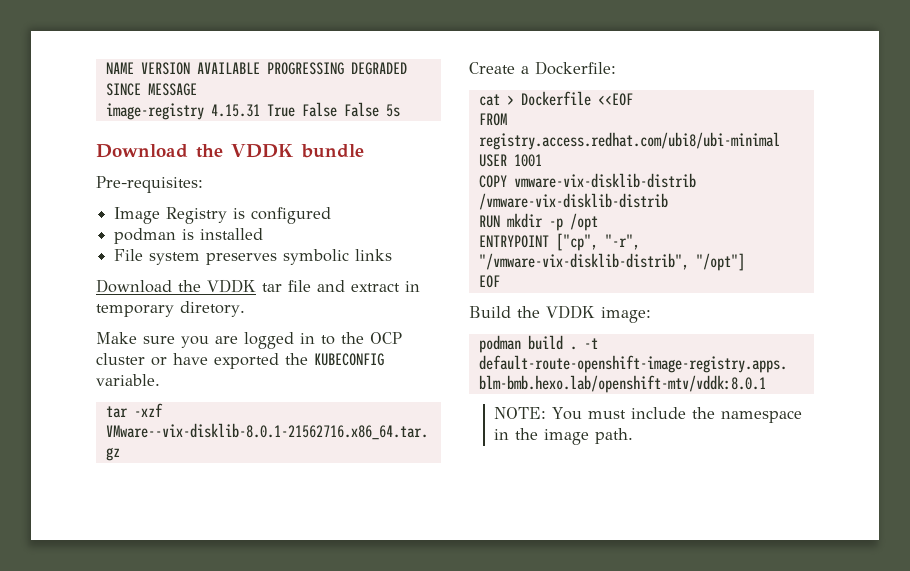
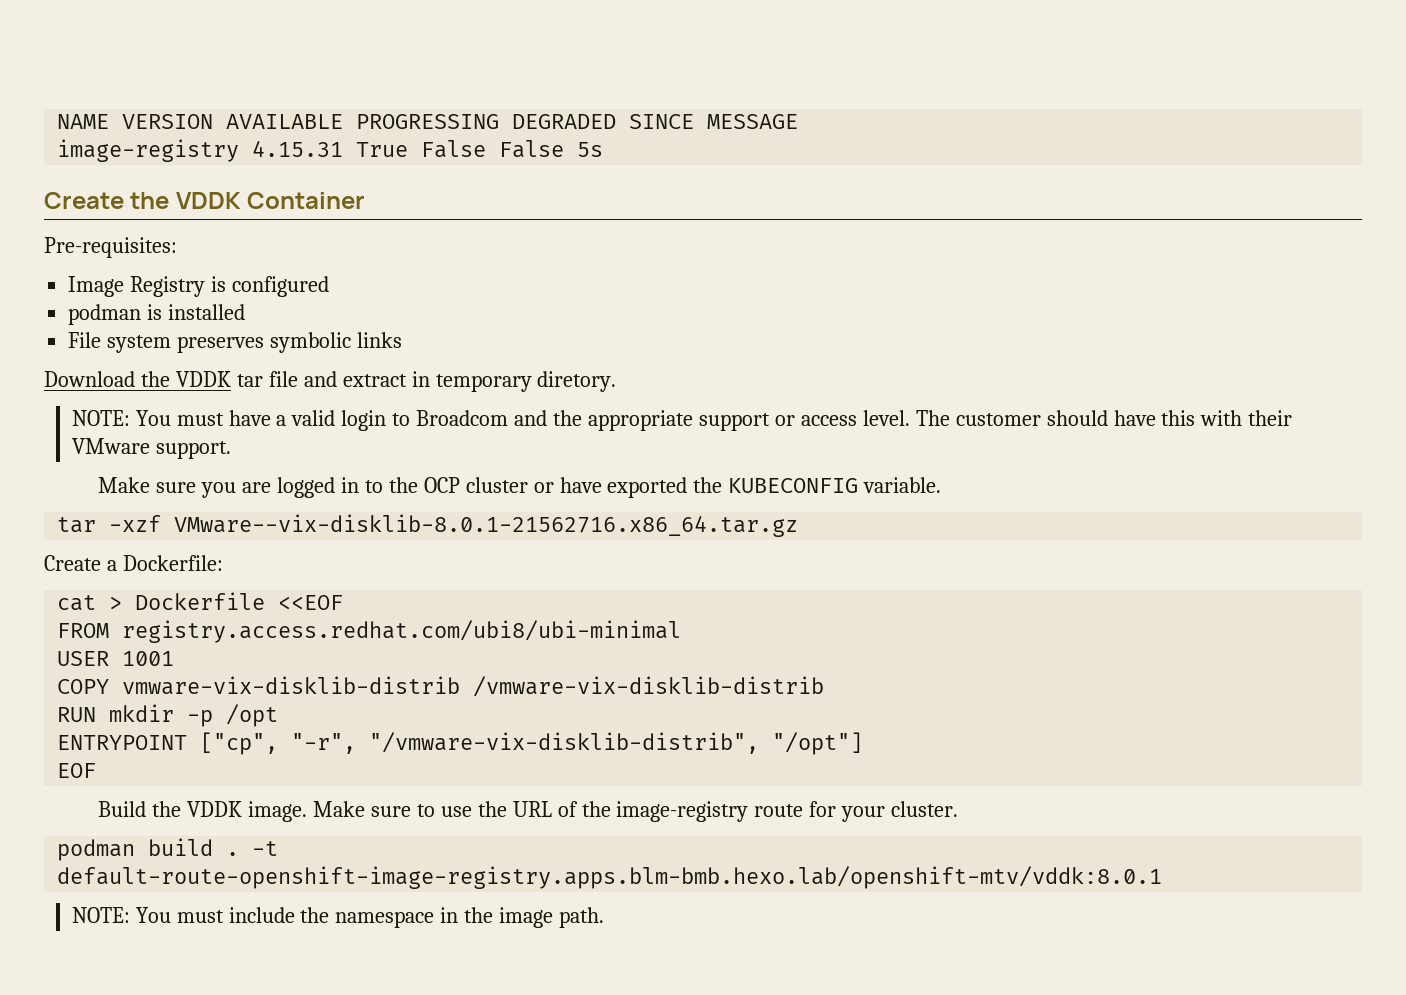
- Download the VDDK bundle
+ Create the VDDK Container
+ NOTE: You must have a valid login to Broadcom and the appropriate support or access level. The customer should have this with their VMware support.
- Build the VDDK image:
+ Build the VDDK image. Make sure to use the URL of the image-registry route for your cluster.

